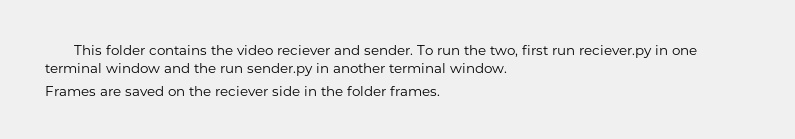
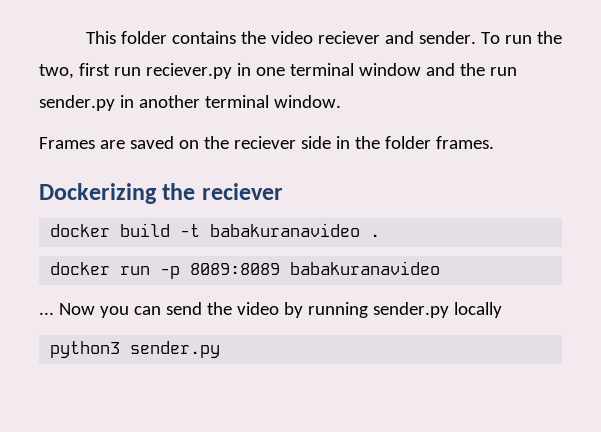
+ Dockerizing the reciever
+ docker build -t babakuranavideo .
+ docker run -p 8089:8089 babakuranavideo
+ ... Now you can send the video by running sender.py locally
+ python3 sender.py

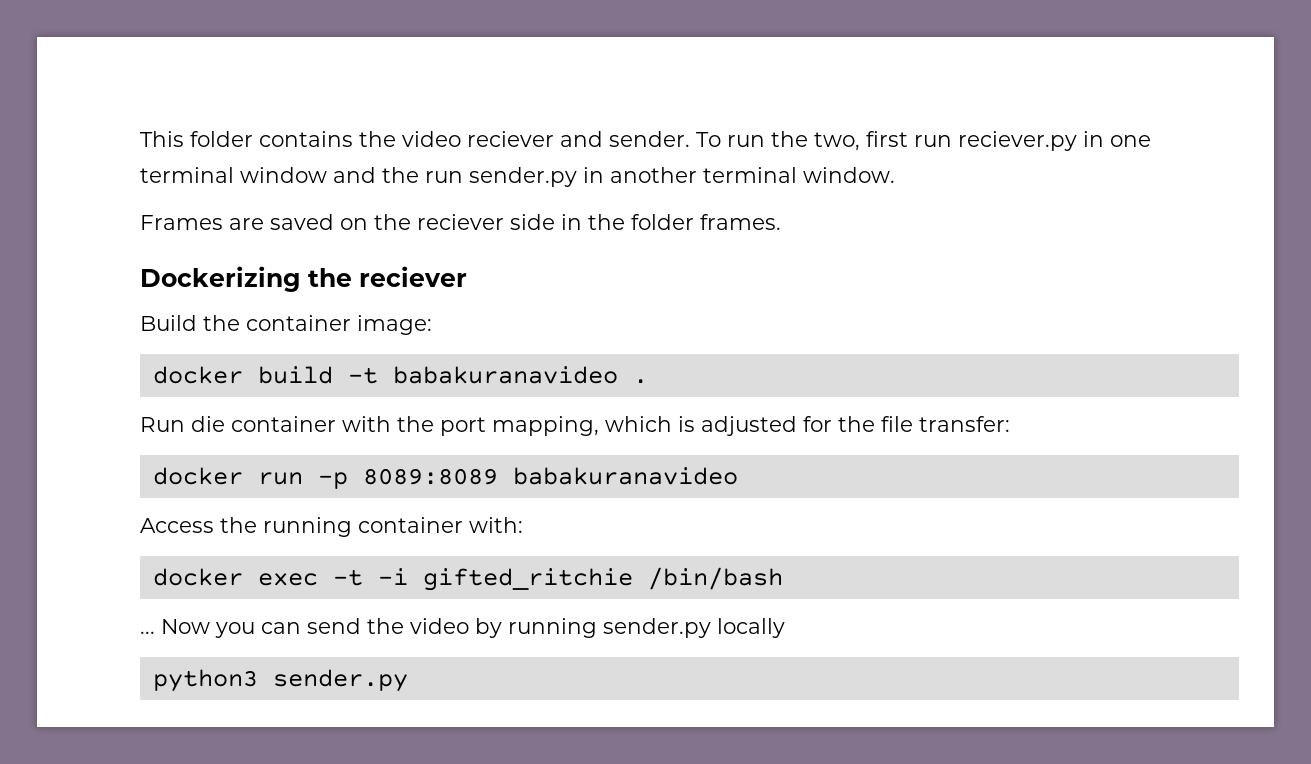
+ Build the container image:
+ Run die container with the port mapping, which is adjusted for the file transfer:
+ Access the running container with:
+ docker exec -t -i gifted_ritchie /bin/bash

